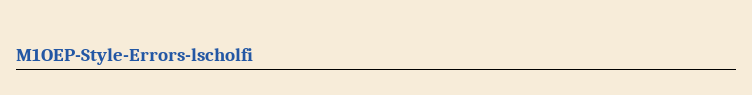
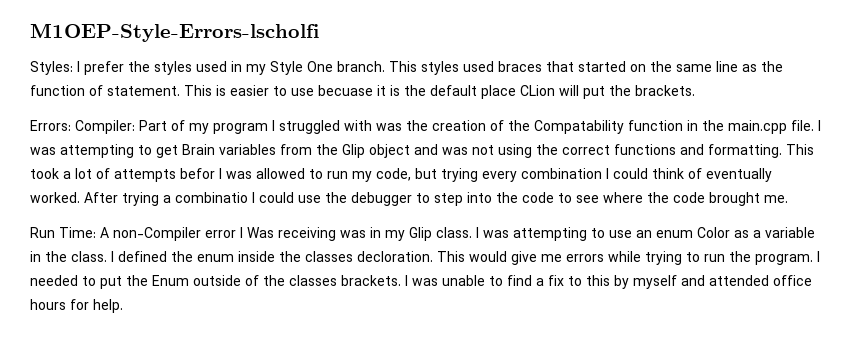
+ Styles: I prefer the styles used in my Style One branch. This styles used braces that started on the same line as the function of statement. This is easier to use becuase it is the default place CLion will put the brackets.
+ Errors: Compiler: Part of my program I struggled with was the creation of the Compatability function in the main.cpp file. I was attempting to get Brain variables from the Glip object and was not using the correct functions and formatting. This took a lot of attempts befor I was allowed to run my code, but trying every combination I could think of eventually worked. After trying a combinatio I could use the debugger to step into the code to see where the code brought me.
+ Run Time: A non-Compiler error I Was receiving was in my Glip class. I was attempting to use an enum Color as a variable in the class. I defined the enum inside the classes decloration. This would give me errors while trying to run the program. I needed to put the Enum outside of the classes brackets. I was unable to find a fix to this by myself and attended office hours for help.

